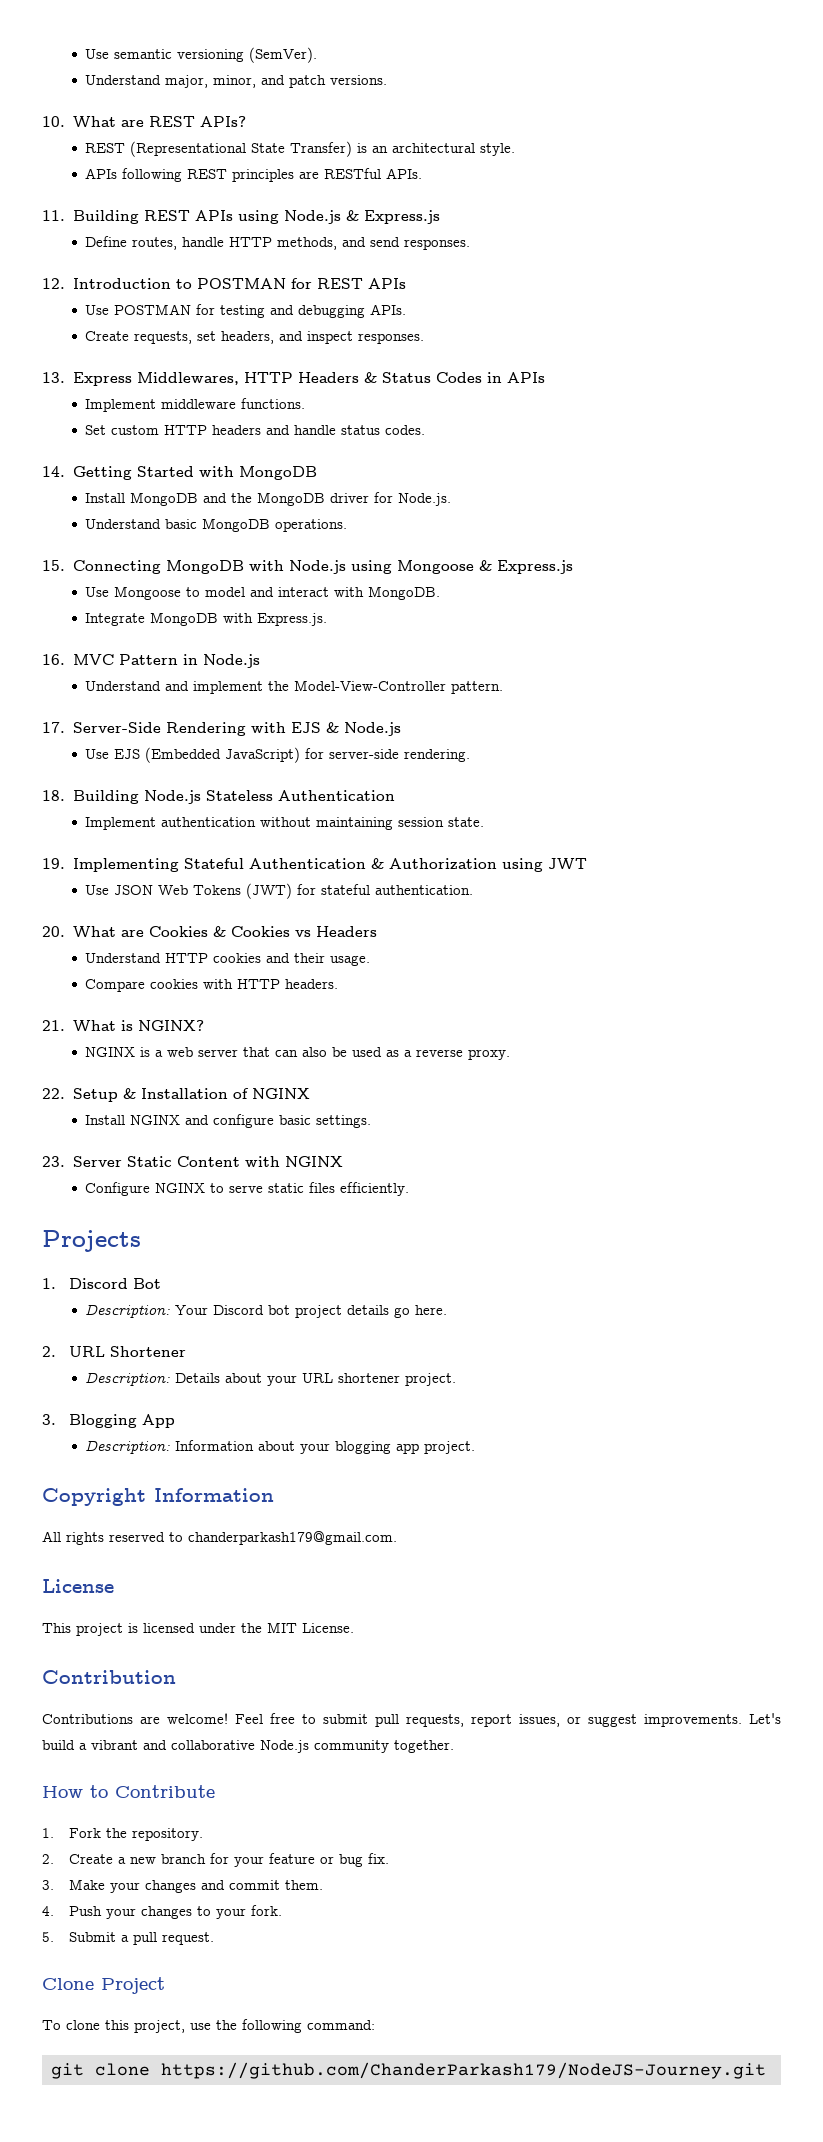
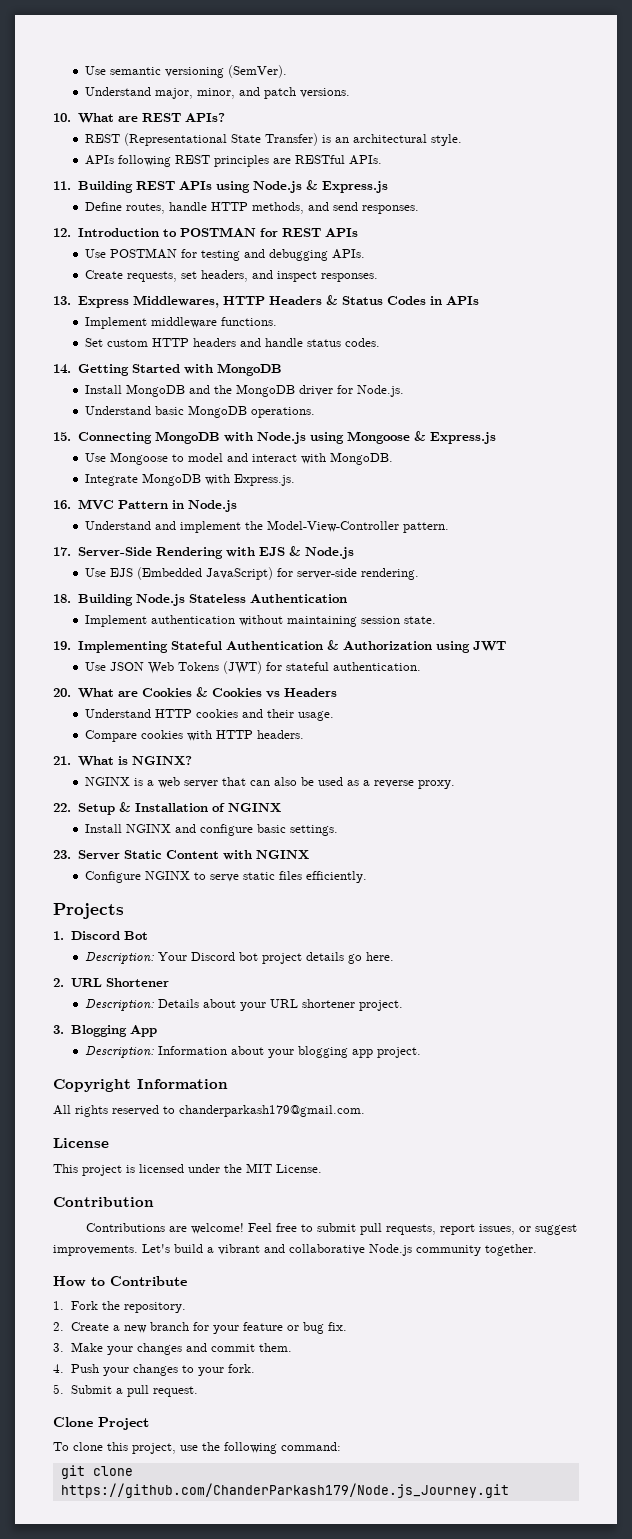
- git clone https://github.com/ChanderParkash179/NodeJS-Journey.git
+ git clone https://github.com/ChanderParkash179/Node.js_Journey.git

